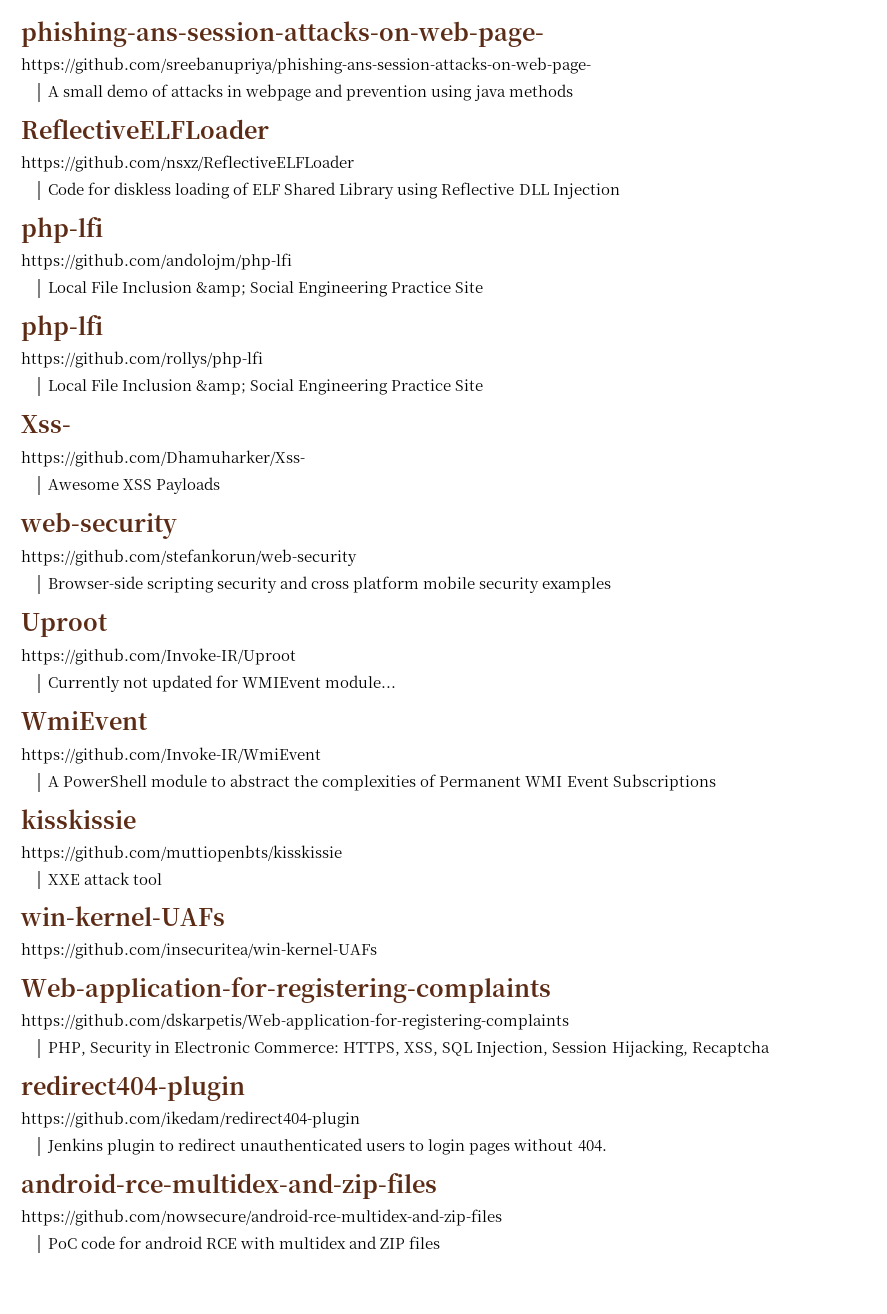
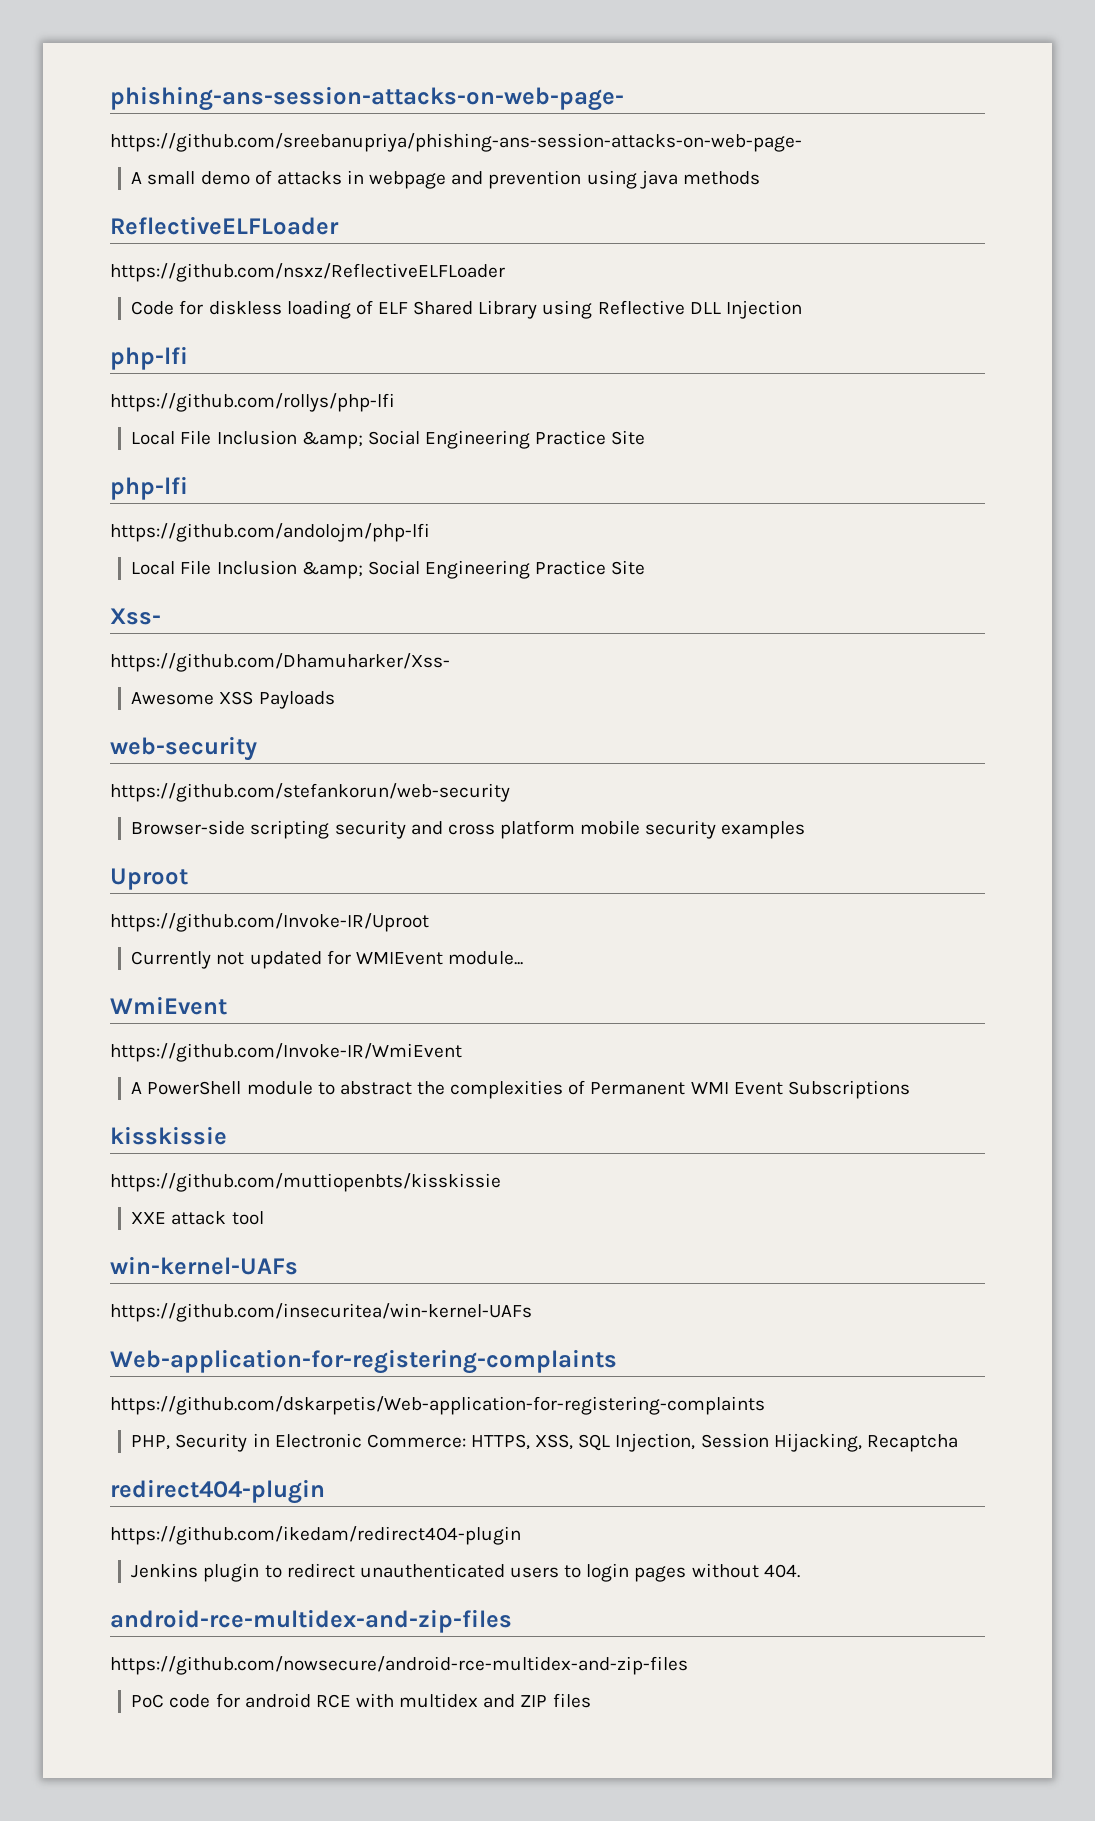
- https://github.com/andolojm/php-lfi
+ https://github.com/rollys/php-lfi
- https://github.com/rollys/php-lfi
+ https://github.com/andolojm/php-lfi

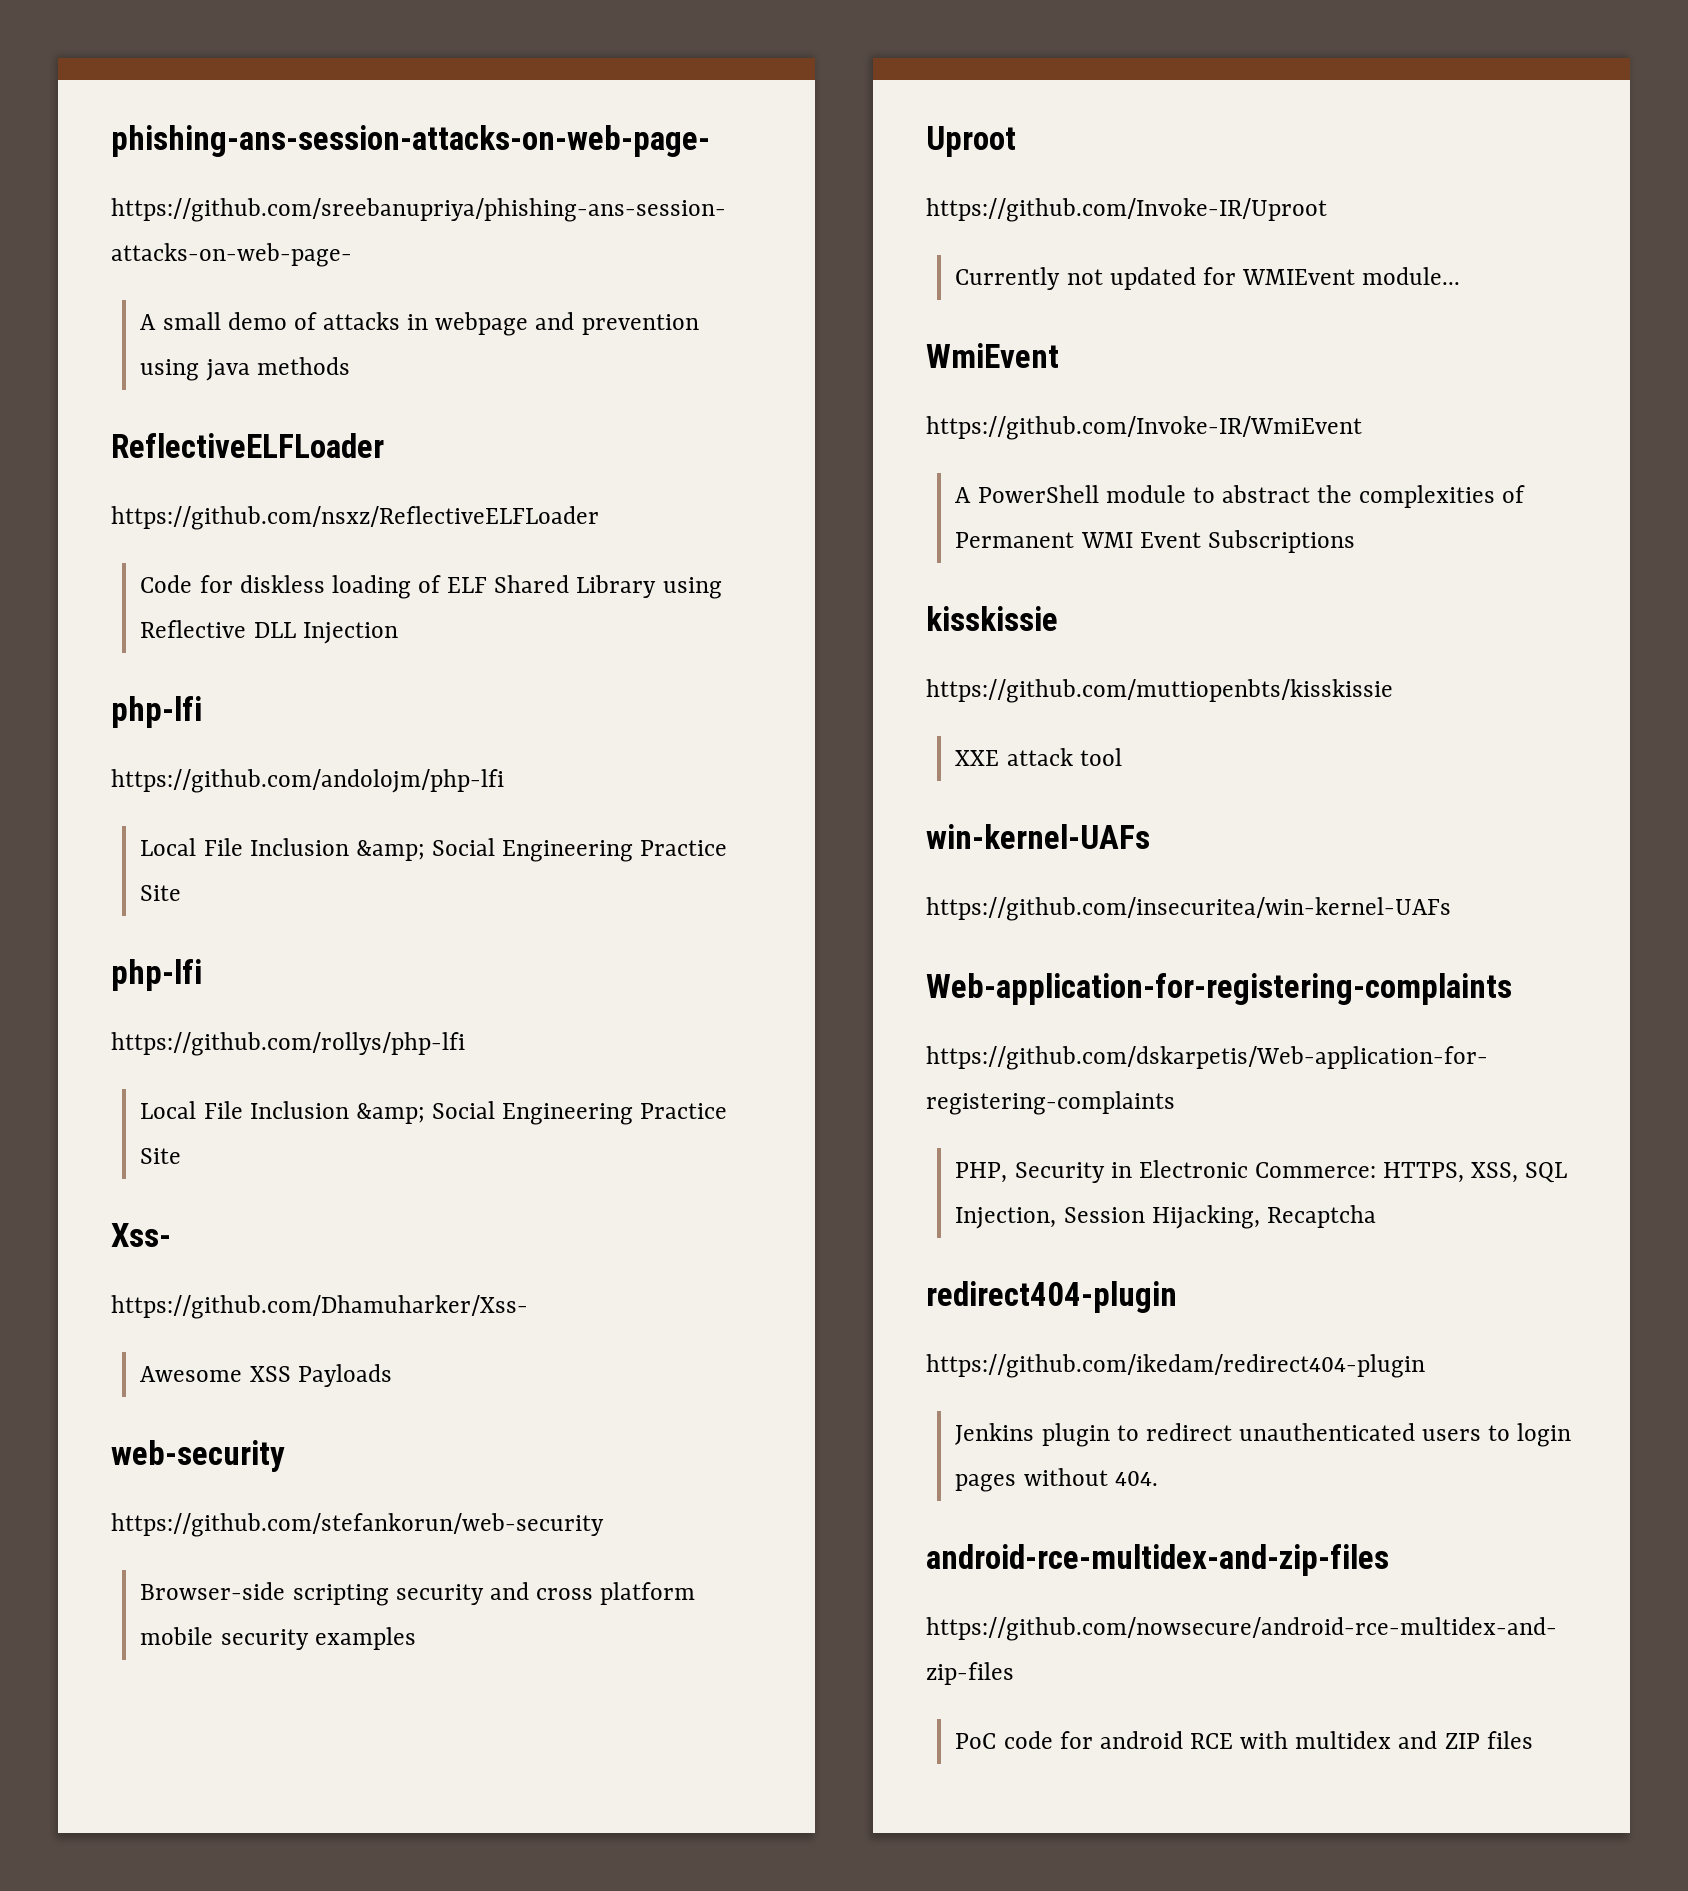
- https://github.com/rollys/php-lfi
+ https://github.com/andolojm/php-lfi
- https://github.com/andolojm/php-lfi
+ https://github.com/rollys/php-lfi

